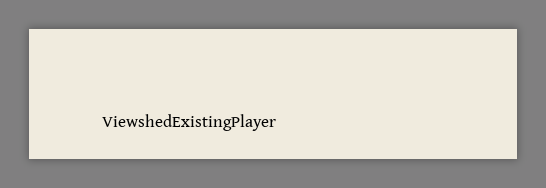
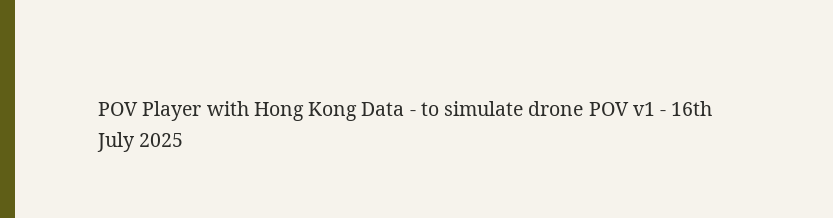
- ViewshedExistingPlayer
+ POV Player with Hong Kong Data - to simulate drone POV v1 - 16th July 2025

